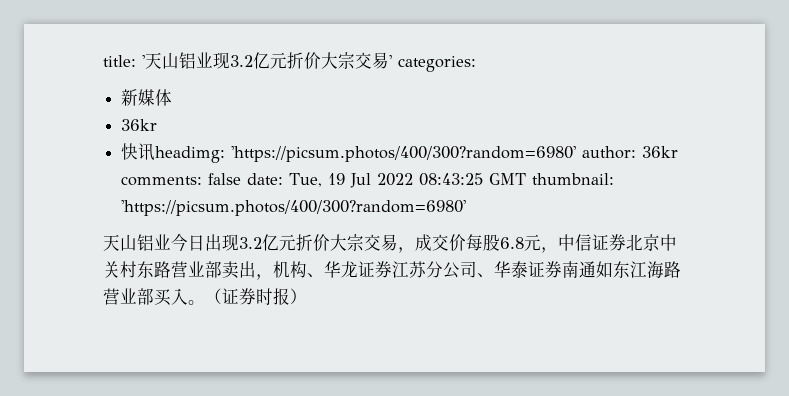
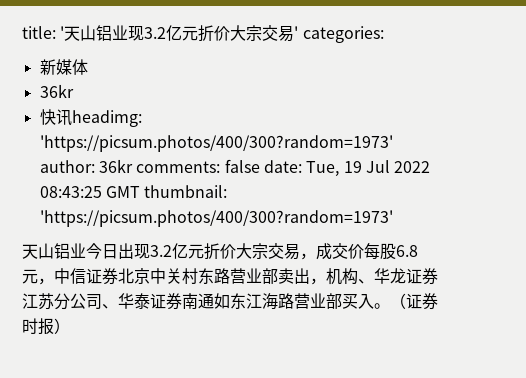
- 快讯headimg: 'https://picsum.photos/400/300?random=6980' author: 36kr comments: false date: Tue, 19 Jul 2022 08:43:25 GMT thumbnail: 'https://picsum.photos/400/300?random=6980'
+ 快讯headimg: 'https://picsum.photos/400/300?random=1973' author: 36kr comments: false date: Tue, 19 Jul 2022 08:43:25 GMT thumbnail: 'https://picsum.photos/400/300?random=1973'

